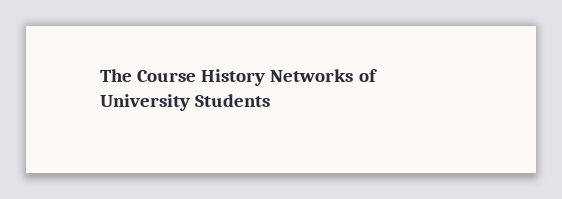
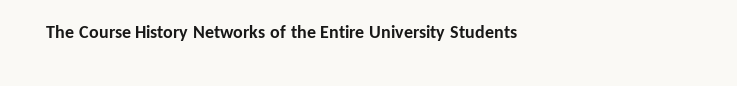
- The Course History Networks of University Students
+ The Course History Networks of the Entire University Students

